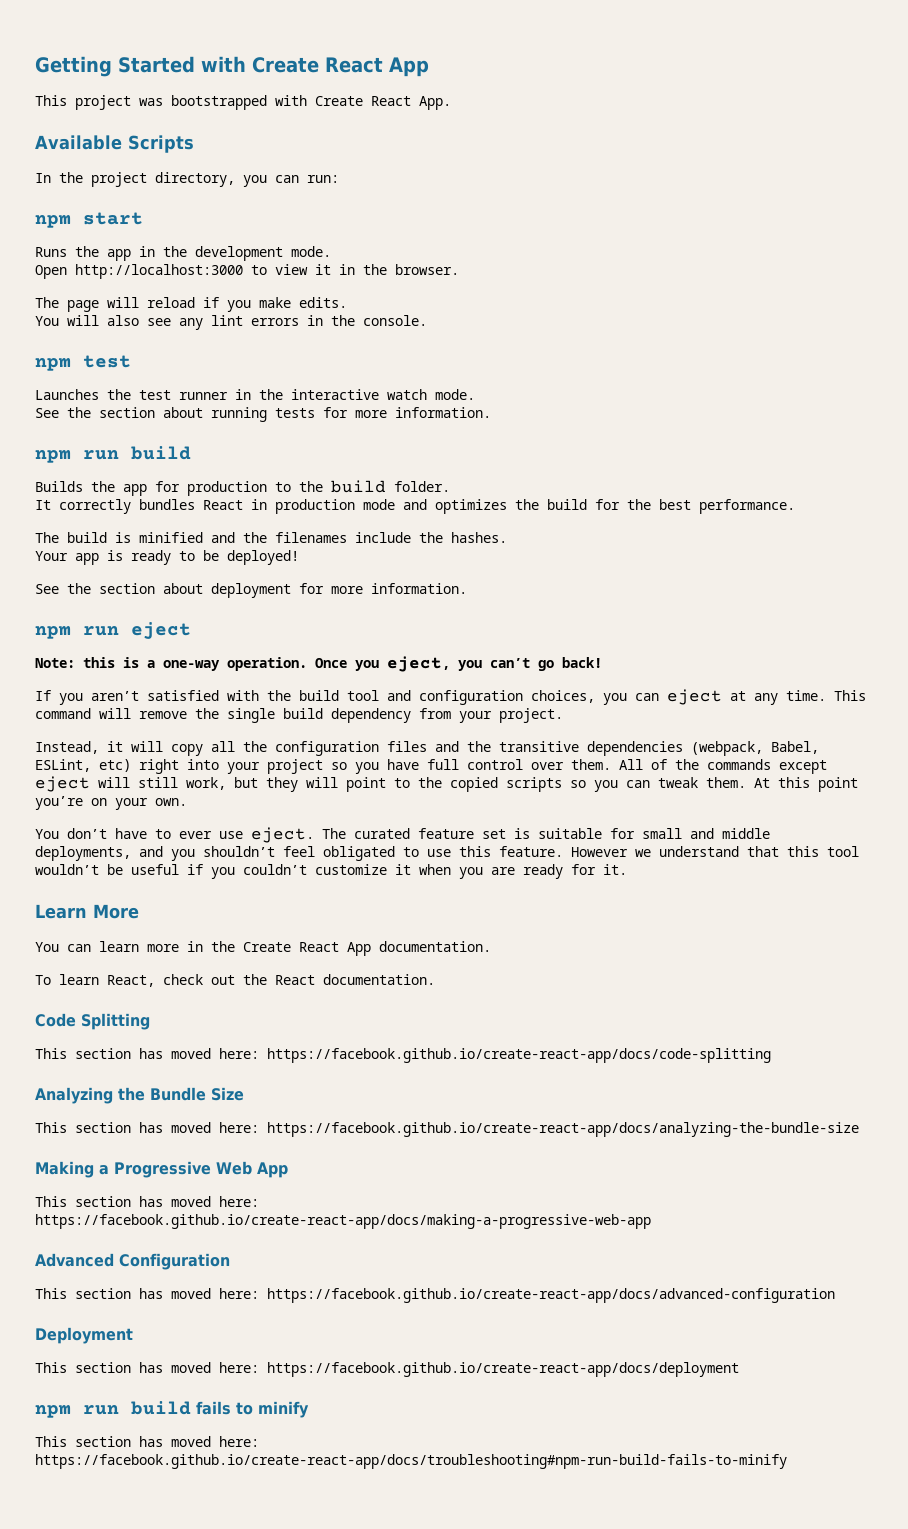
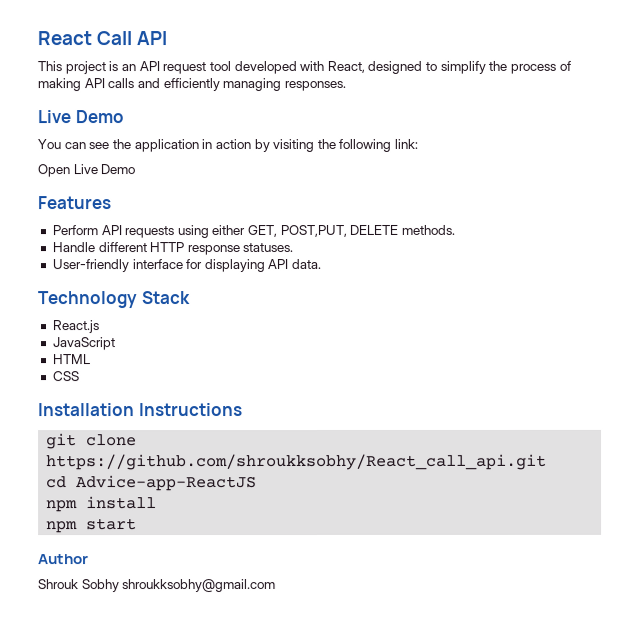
- Getting Started with Create React App
- This project was bootstrapped with Create React App.
- Available Scripts
- In the project directory, you can run:
+ React Call API
+ This project is an API request tool developed with React, designed to simplify the process of making API calls and efficiently managing responses.
+ Live Demo
+ You can see the application in action by visiting the following link:
+ Open Live Demo
+ Features
+ Perform API requests using either GET, POST,PUT, DELETE methods.
+ Handle different HTTP response statuses.
+ User-friendly interface for displaying API data.
+ Technology Stack
+ React.js
+ JavaScript
+ HTML
+ CSS
+ Installation Instructions
+ git clone https://github.com/shroukksobhy/React_call_api.git
+ cd Advice-app-ReactJS
+ npm install
  npm start
- Runs the app in the development mode.
- Open http://localhost:3000 to view it in the browser.
- The page will reload if you make edits.
- You will also see any lint errors in the console.
- npm test
- Launches the test runner in the interactive watch mode.
- See the section about running tests for more information.
- npm run build
- Builds the app for production to the build folder.
- It correctly bundles React in production mode and optimizes the build for the best performance.
- The build is minified and the filenames include the hashes.
- Your app is ready to be deployed!
- See the section about deployment for more information.
- npm run eject
- Note: this is a one-way operation. Once you eject, you can’t go back!
- If you aren’t satisfied with the build tool and configuration choices, you can eject at any time. This command will remove the single build dependency from your project.
- Instead, it will copy all the configuration files and the transitive dependencies (webpack, Babel, ESLint, etc) right into your project so you have full control over them. All of the commands except eject will still work, but they will point to the copied scripts so you can tweak them. At this point you’re on your own.
- You don’t have to ever use eject. The curated feature set is suitable for small and middle deployments, and you shouldn’t feel obligated to use this feature. However we understand that this tool wouldn’t be useful if you couldn’t customize it when you are ready for it.
- Learn More
- You can learn more in the Create React App documentation.
- To learn React, check out the React documentation.
- Code Splitting
- This section has moved here: https://facebook.github.io/create-react-app/docs/code-splitting
- Analyzing the Bundle Size
- This section has moved here: https://facebook.github.io/create-react-app/docs/analyzing-the-bundle-size
- Making a Progressive Web App
- This section has moved here: https://facebook.github.io/create-react-app/docs/making-a-progressive-web-app
- Advanced Configuration
- This section has moved here: https://facebook.github.io/create-react-app/docs/advanced-configuration
- Deployment
- This section has moved here: https://facebook.github.io/create-react-app/docs/deployment
- npm run build fails to minify
- This section has moved here: https://facebook.github.io/create-react-app/docs/troubleshooting#npm-run-build-fails-to-minify
+ Author
+ Shrouk Sobhy shroukksobhy@gmail.com

